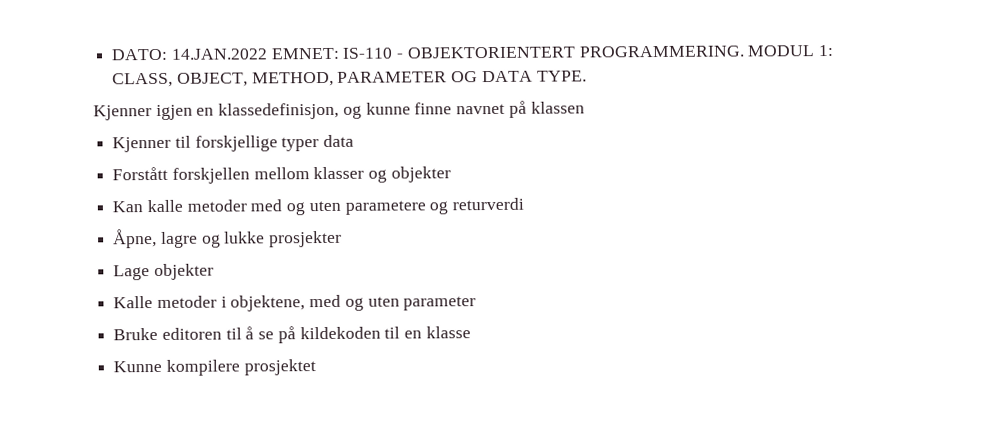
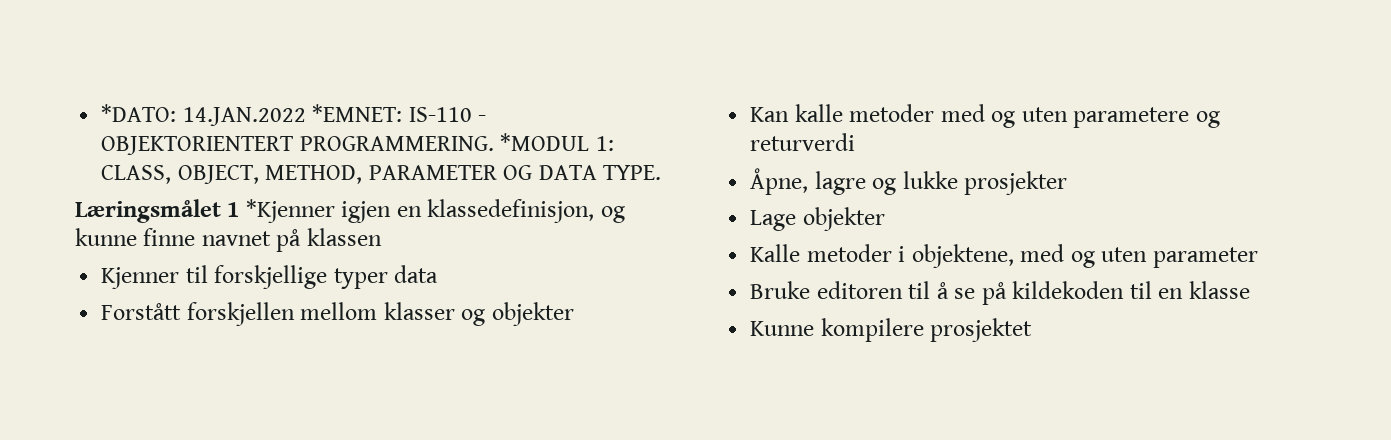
- DATO: 14.JAN.2022 EMNET: IS-110 - OBJEKTORIENTERT PROGRAMMERING.
+ *DATO: 14.JAN.2022 *EMNET: IS-110 - OBJEKTORIENTERT PROGRAMMERING.
- MODUL 1: CLASS, OBJECT, METHOD, PARAMETER OG DATA TYPE.
+ *MODUL 1: CLASS, OBJECT, METHOD, PARAMETER OG DATA TYPE.
- Kjenner igjen en klassedefinisjon, og kunne finne navnet på klassen
+ Læringsmålet 1 *Kjenner igjen en klassedefinisjon, og kunne finne navnet på klassen

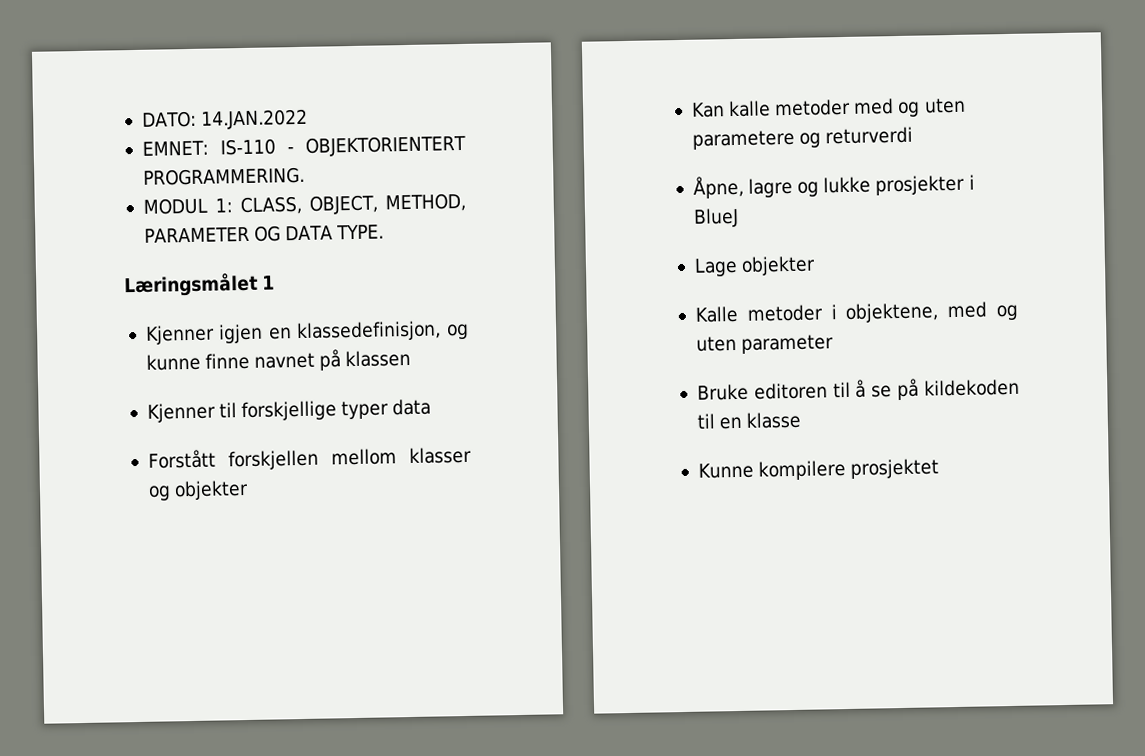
- *DATO: 14.JAN.2022 *EMNET: IS-110 - OBJEKTORIENTERT PROGRAMMERING. *MODUL 1: CLASS, OBJECT, METHOD, PARAMETER OG DATA TYPE.
+ DATO: 14.JAN.2022
+ EMNET: IS-110 - OBJEKTORIENTERT PROGRAMMERING.
+ MODUL 1: CLASS, OBJECT, METHOD, PARAMETER OG DATA TYPE.
- Læringsmålet 1 *Kjenner igjen en klassedefinisjon, og kunne finne navnet på klassen
+ Læringsmålet 1
+ Kjenner igjen en klassedefinisjon, og kunne finne navnet på klassen
- Åpne, lagre og lukke prosjekter
+ Åpne, lagre og lukke prosjekter i BlueJ

